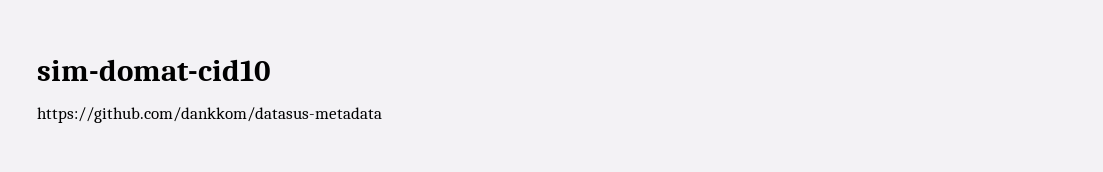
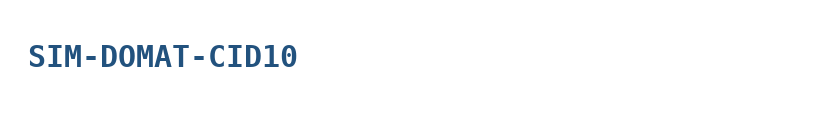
- sim-domat-cid10
- https://github.com/dankkom/datasus-metadata
+ SIM-DOMAT-CID10

